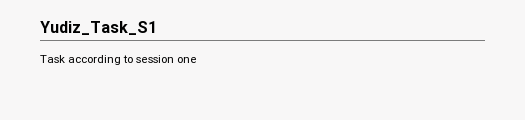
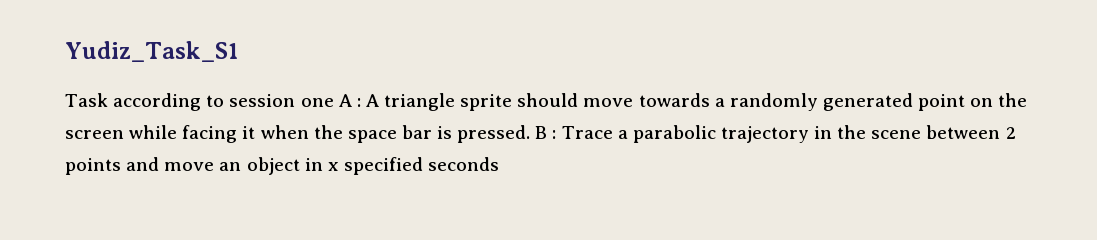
- Task according to session one
+ Task according to session one A : A triangle sprite should move towards a randomly generated point on the screen while facing it when the space bar is pressed. B : Trace a parabolic trajectory in the scene between 2 points and move an object in x specified seconds

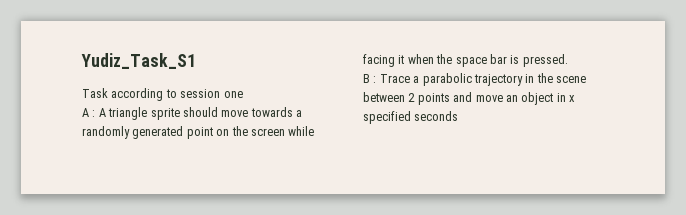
- Task according to session one A : A triangle sprite should move towards a randomly generated point on the screen while facing it when the space bar is pressed. B : Trace a parabolic trajectory in the scene between 2 points and move an object in x specified seconds
+ Task according to session one
+ A : A triangle sprite should move towards a randomly generated point on the screen while facing it when the space bar is pressed.
+ B : Trace a parabolic trajectory in the scene between 2 points and move an object in x specified seconds

